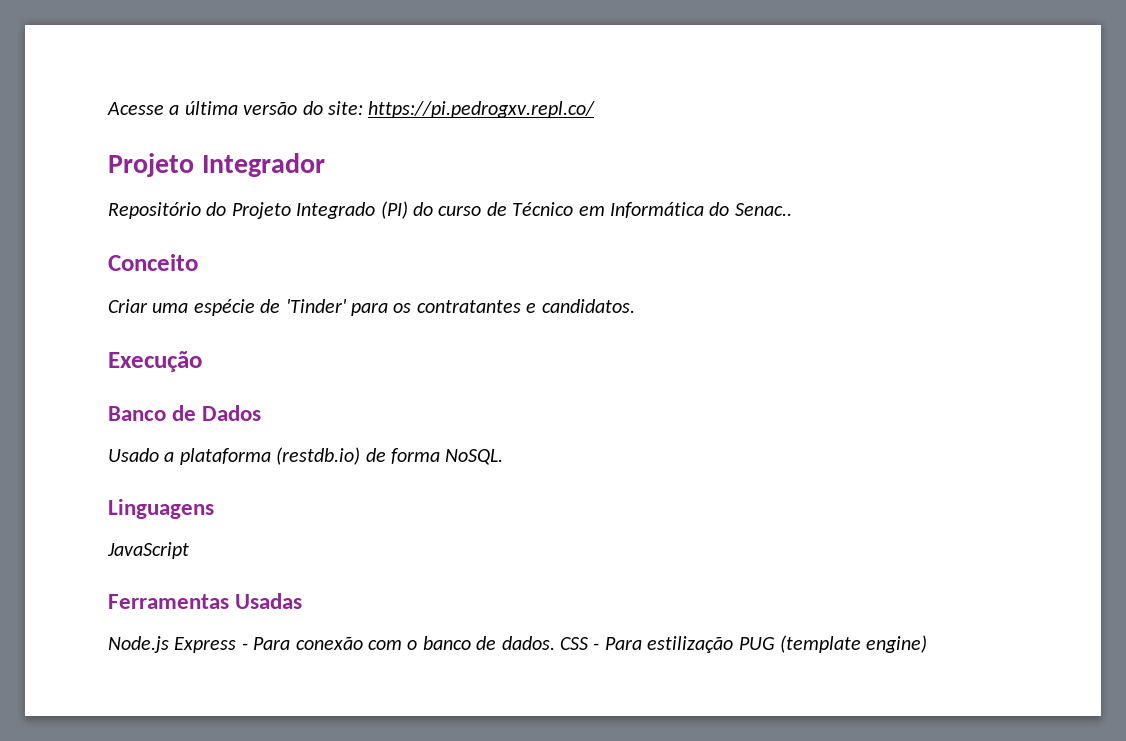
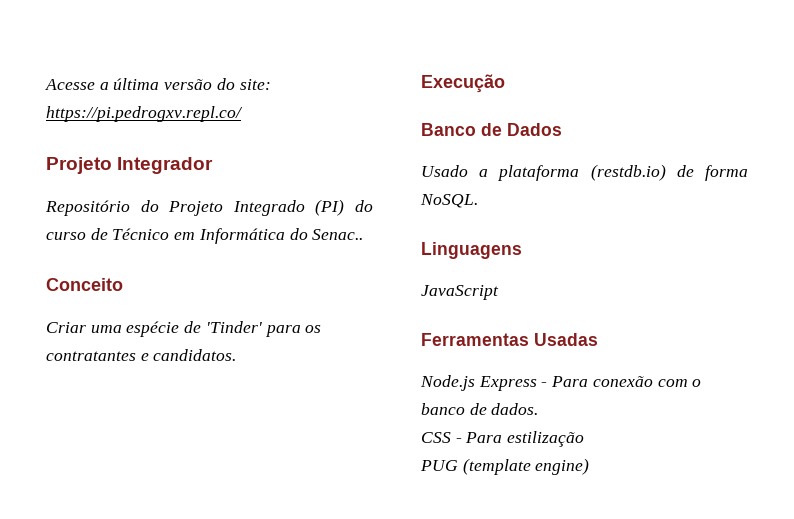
- Node.js Express - Para conexão com o banco de dados. CSS - Para estilização PUG (template engine)
+ Node.js Express - Para conexão com o banco de dados.
+ CSS - Para estilização
+ PUG (template engine)

